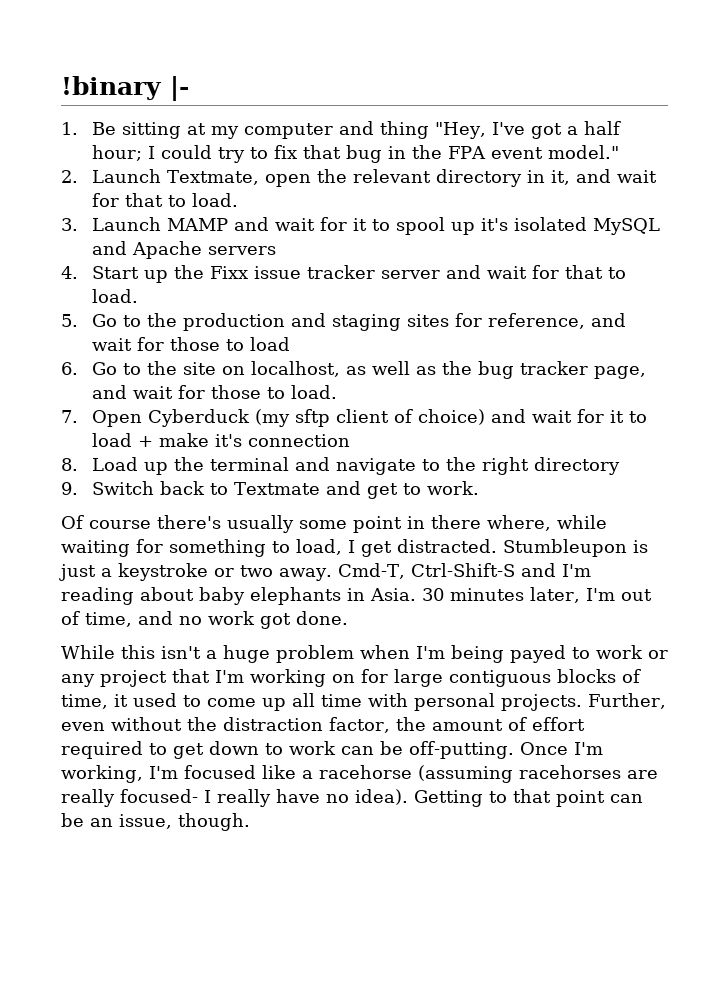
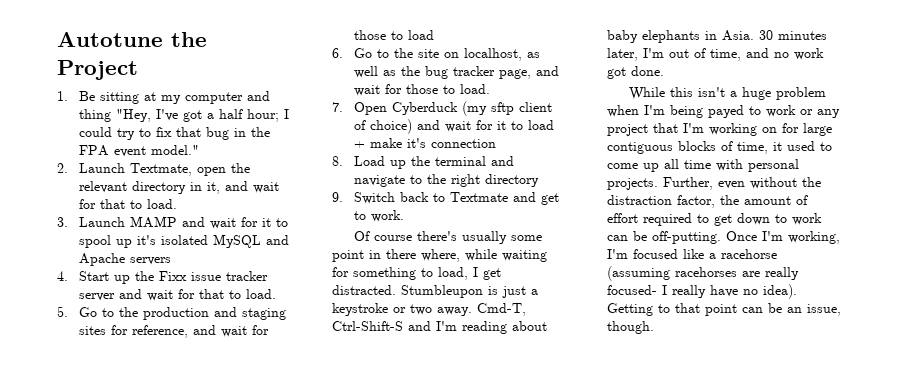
- !binary |-
+ Autotune the Project

